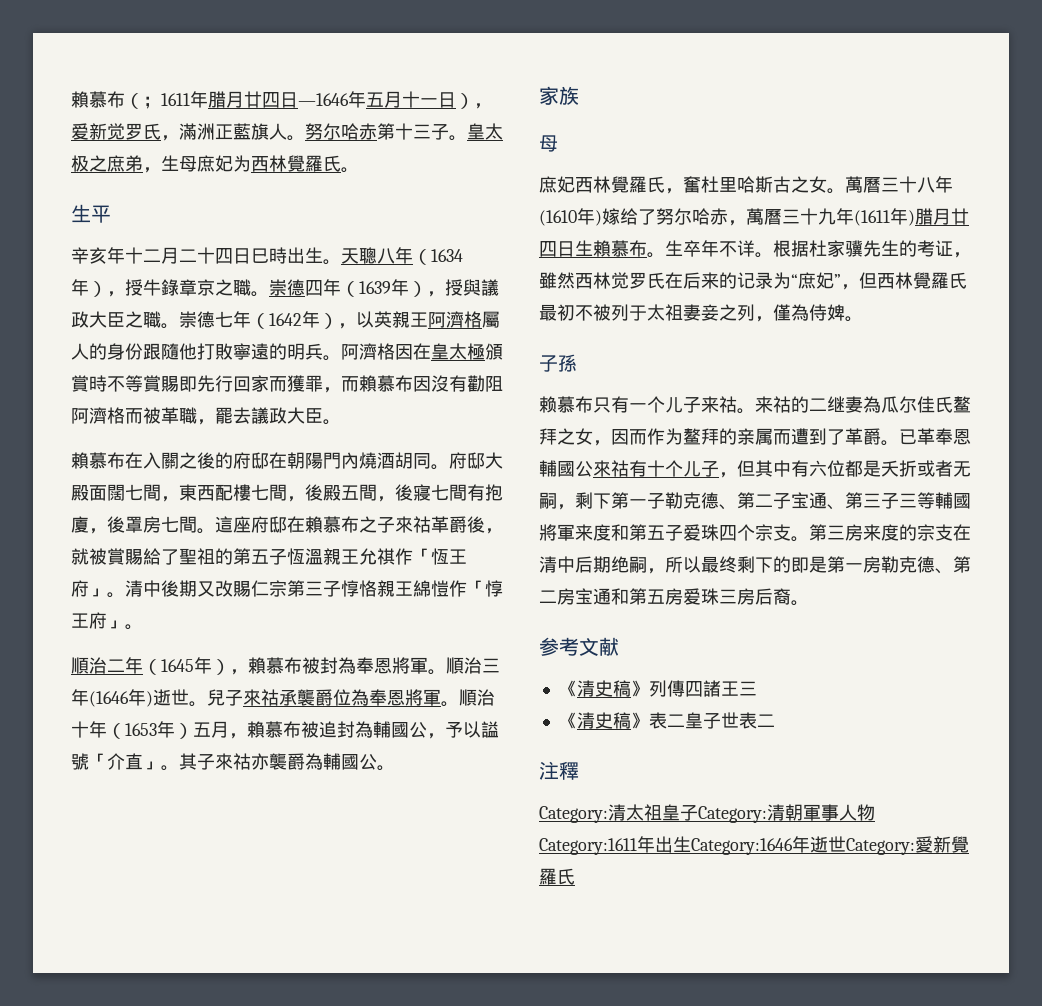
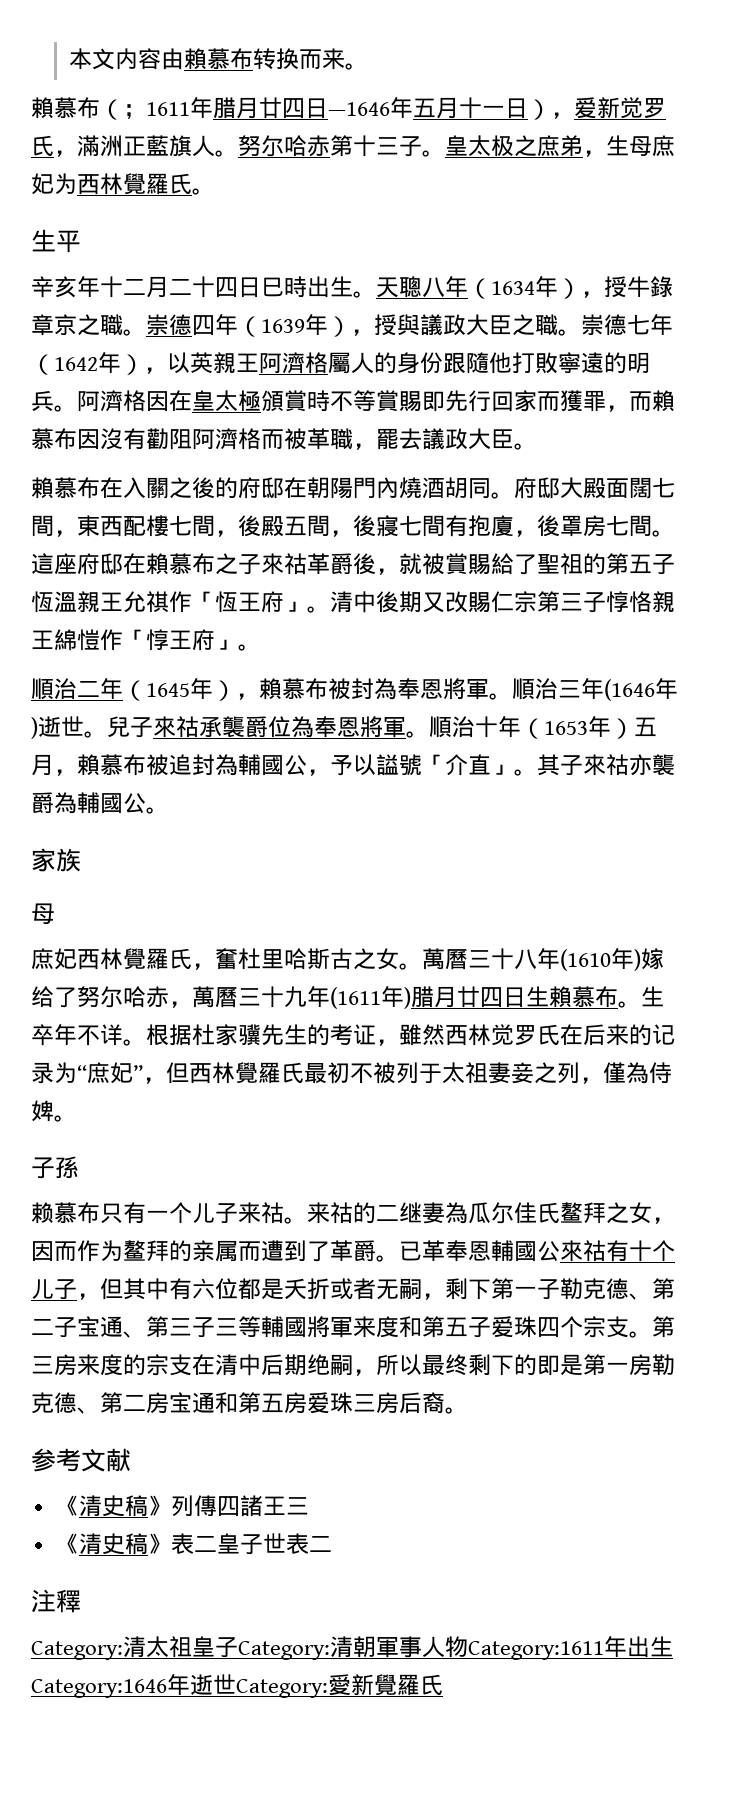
+ 本文内容由賴慕布转换而来。

